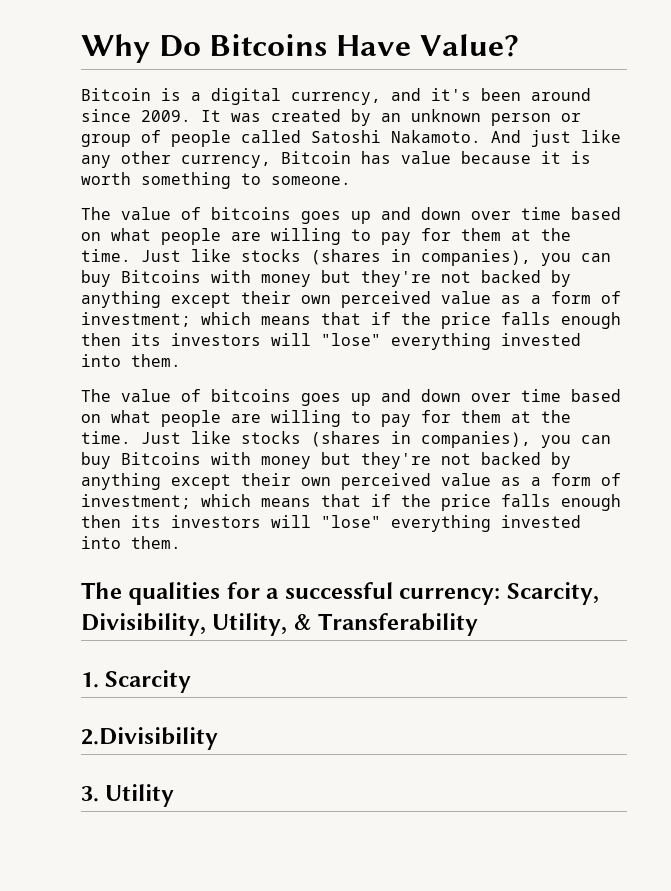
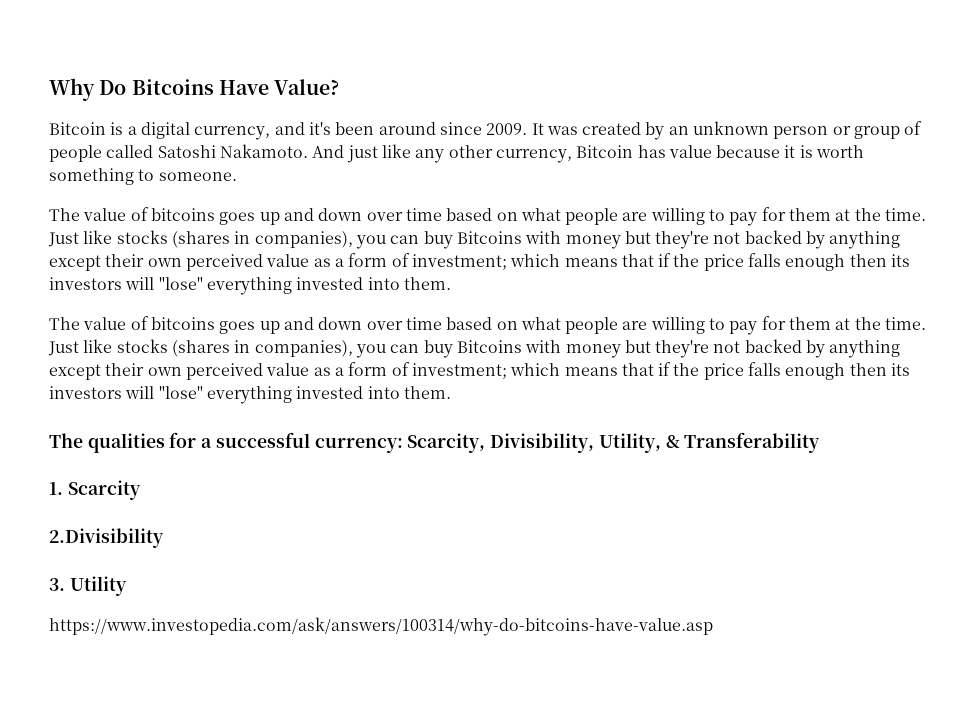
+ https://www.investopedia.com/ask/answers/100314/why-do-bitcoins-have-value.asp

